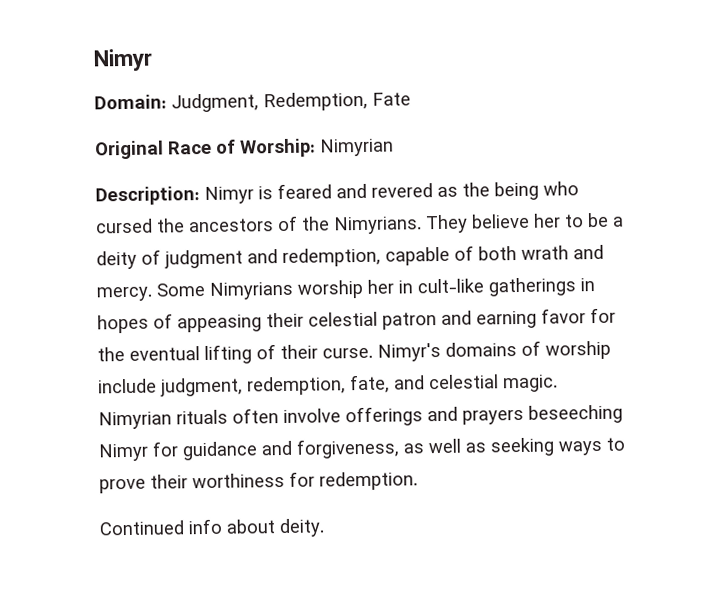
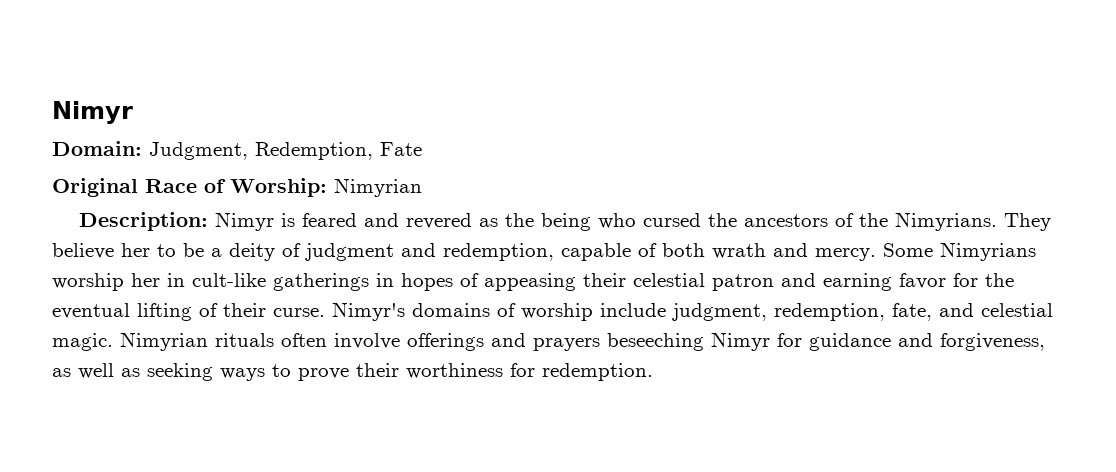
- Continued info about deity.

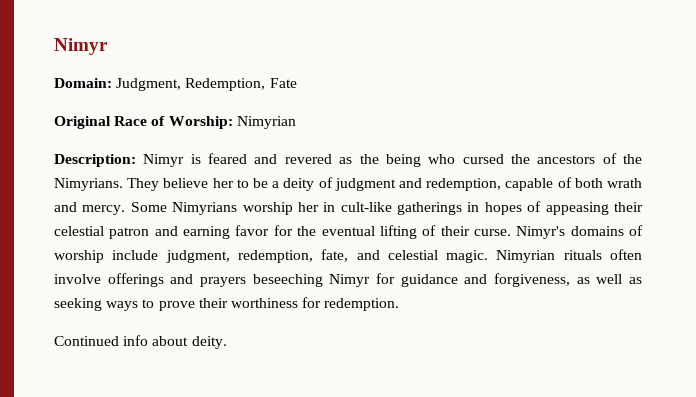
+ Continued info about deity.

